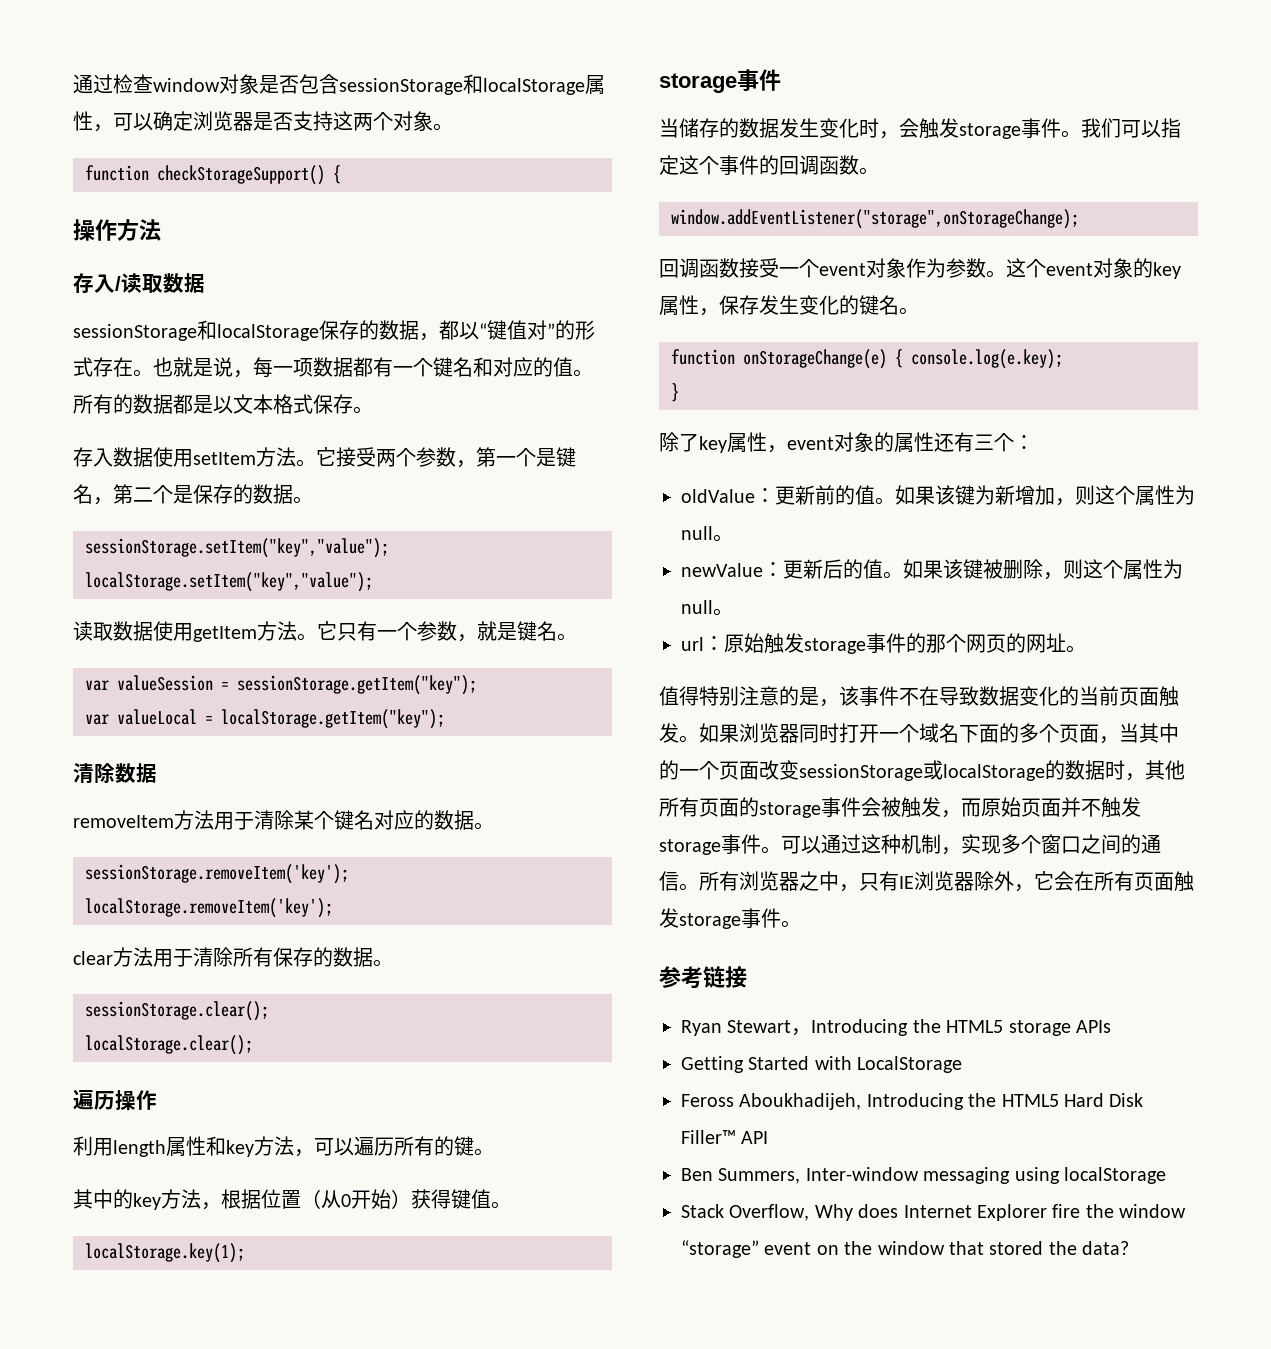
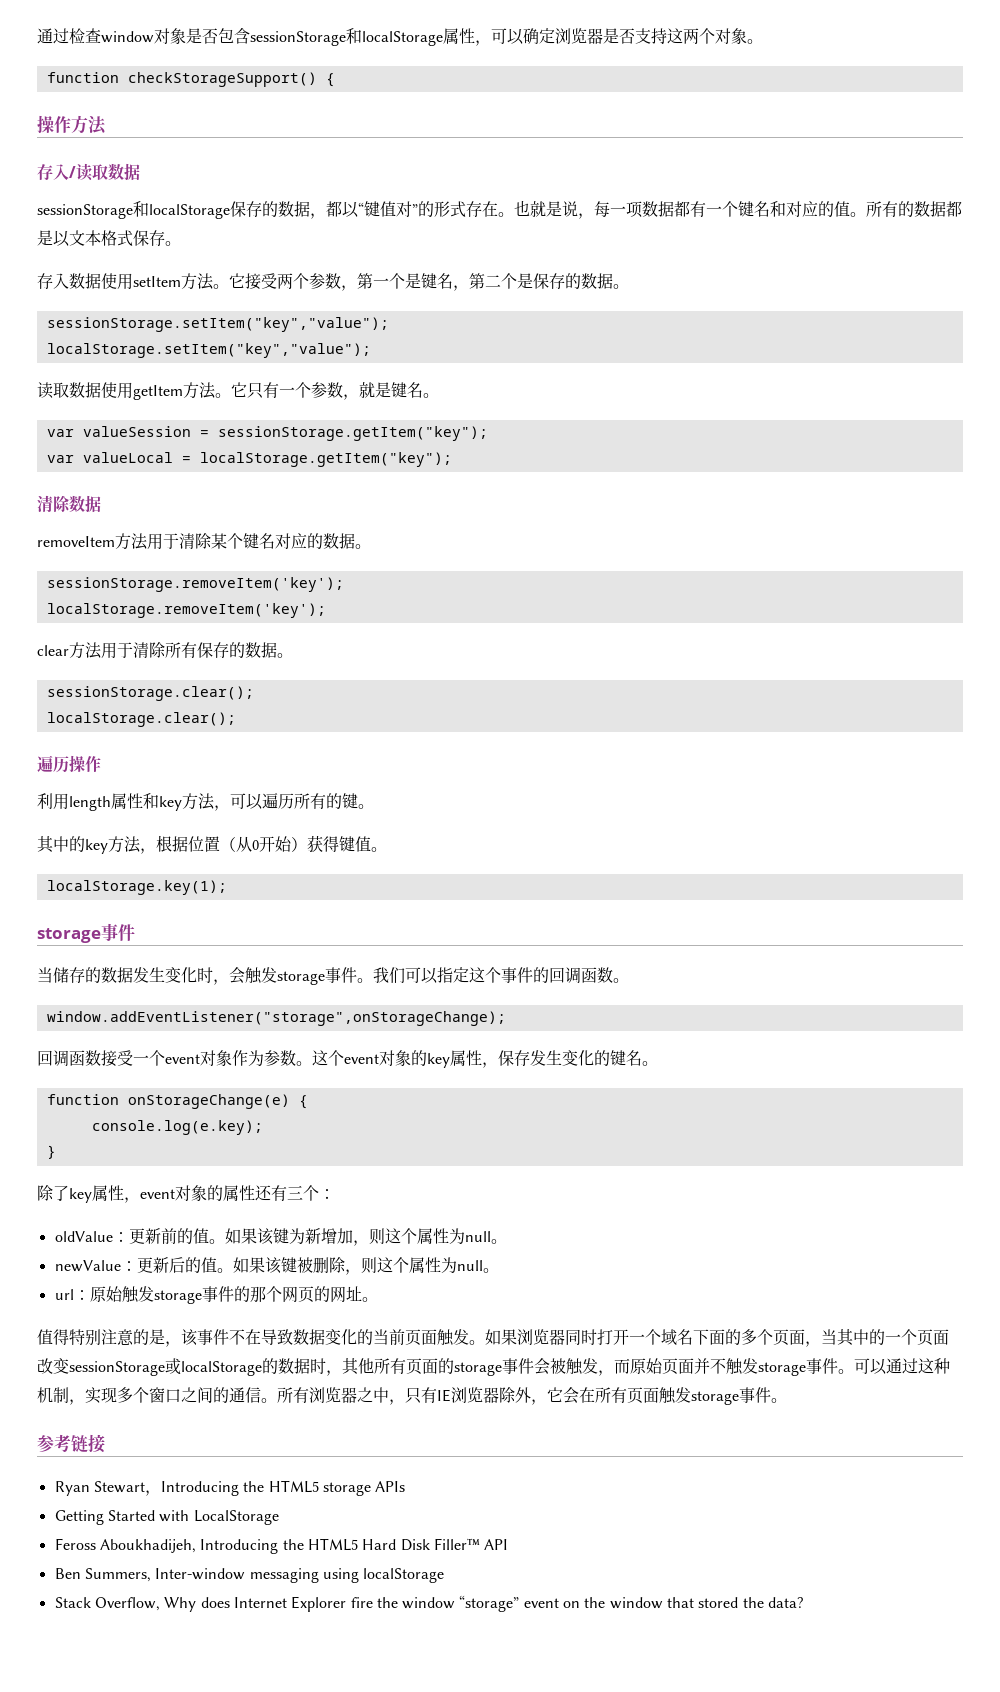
- function onStorageChange(e) { console.log(e.key);
+ function onStorageChange(e) {
+ console.log(e.key);

